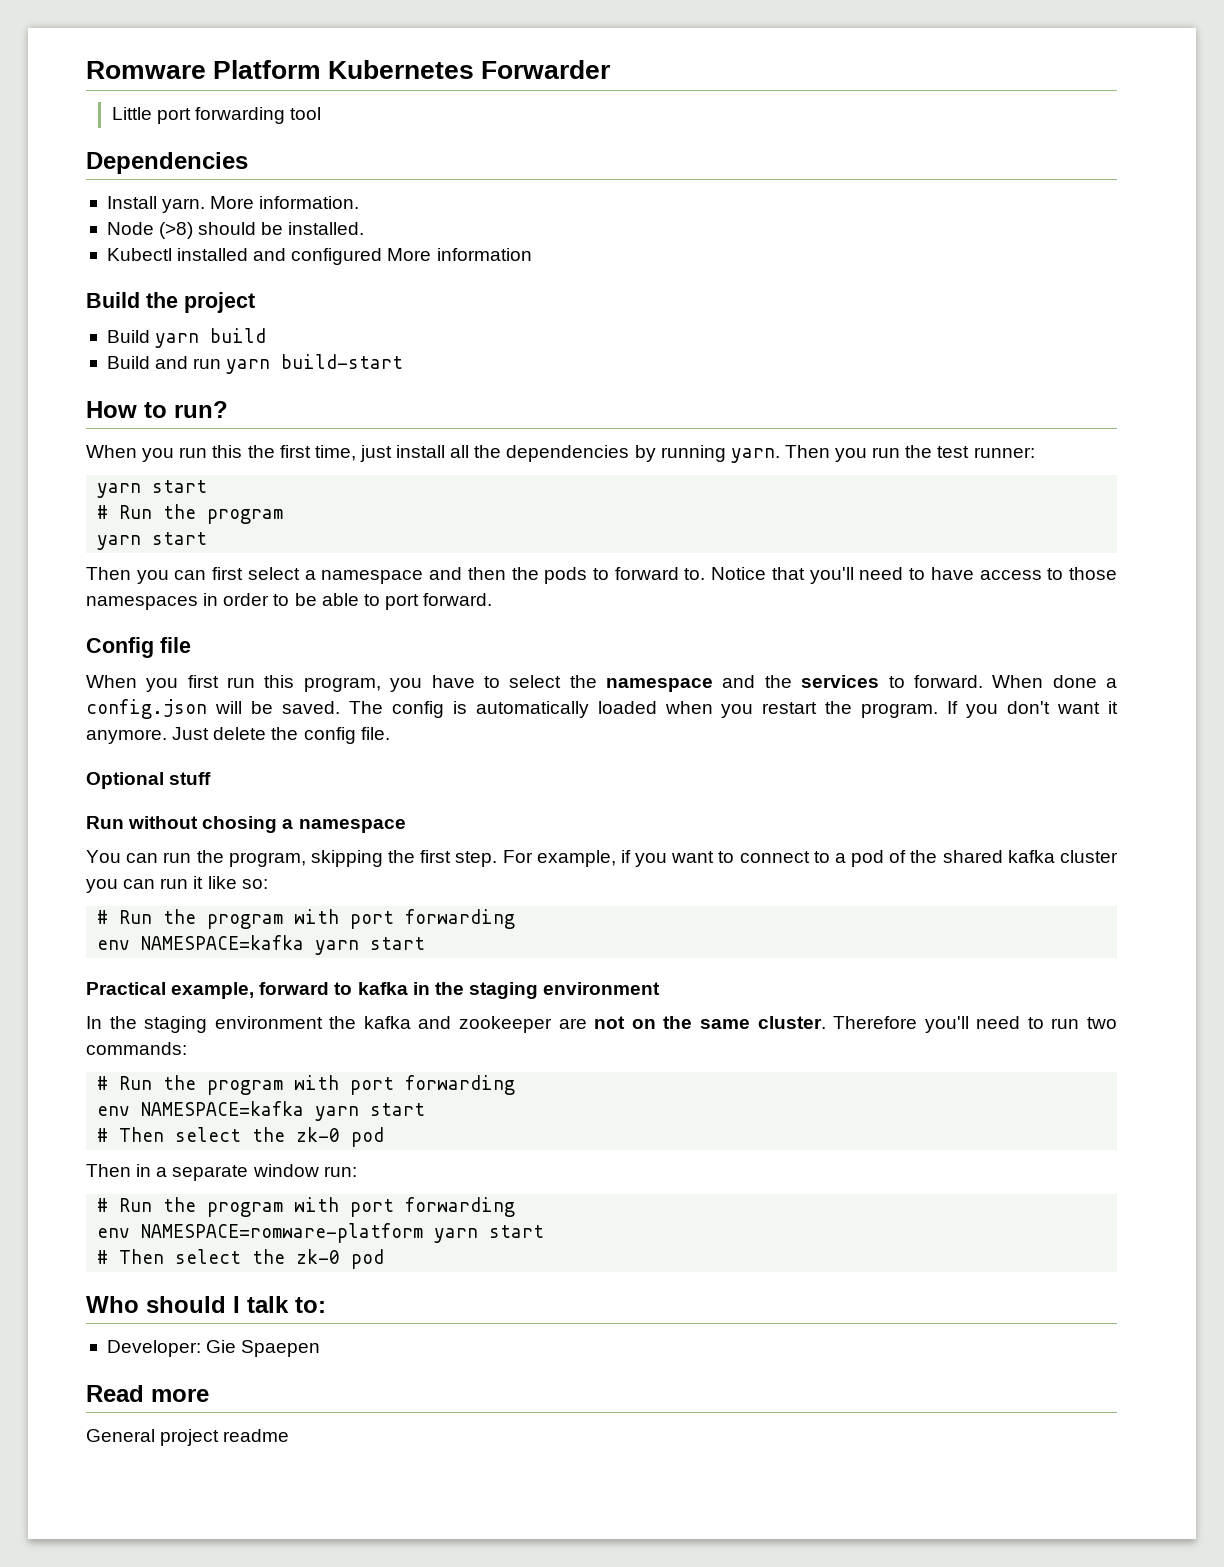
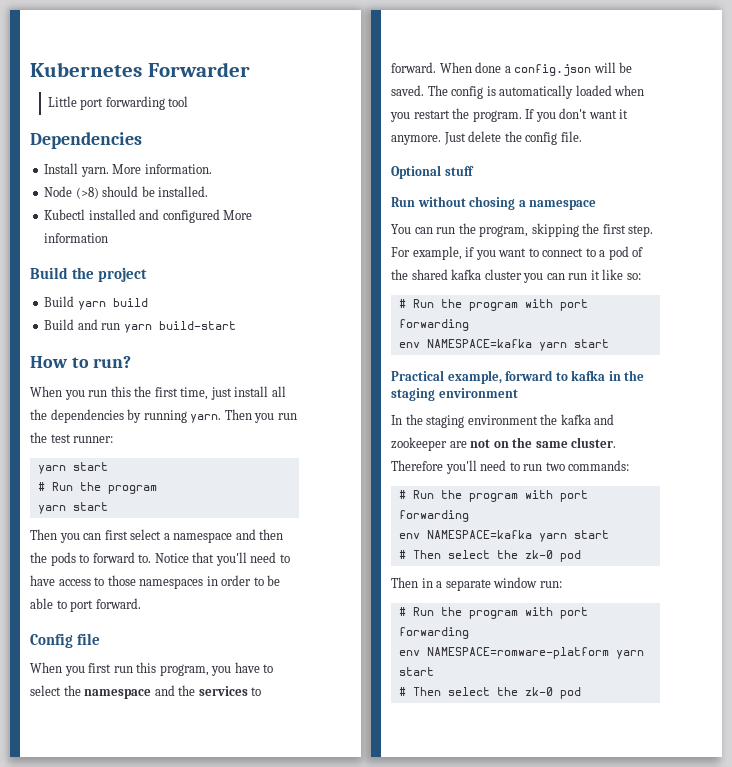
- Romware Platform Kubernetes Forwarder
+ Kubernetes Forwarder
- Who should I talk to:
- Developer: Gie Spaepen
- Read more
- General project readme

